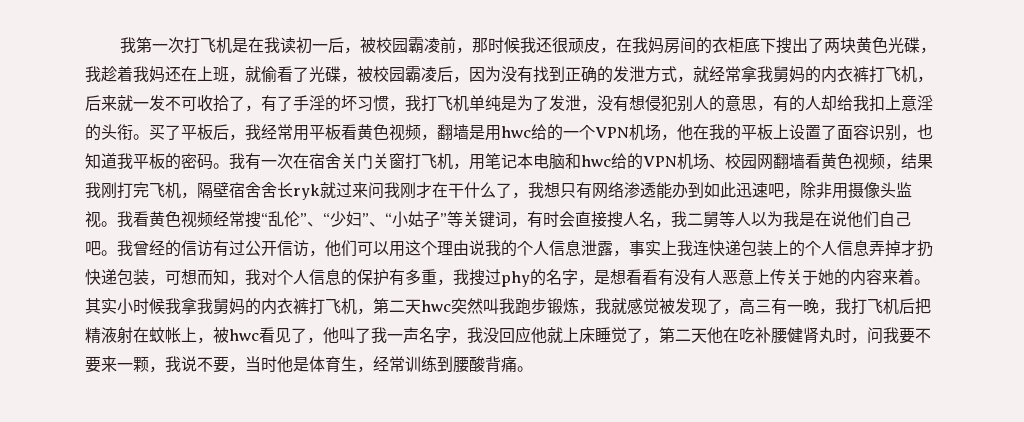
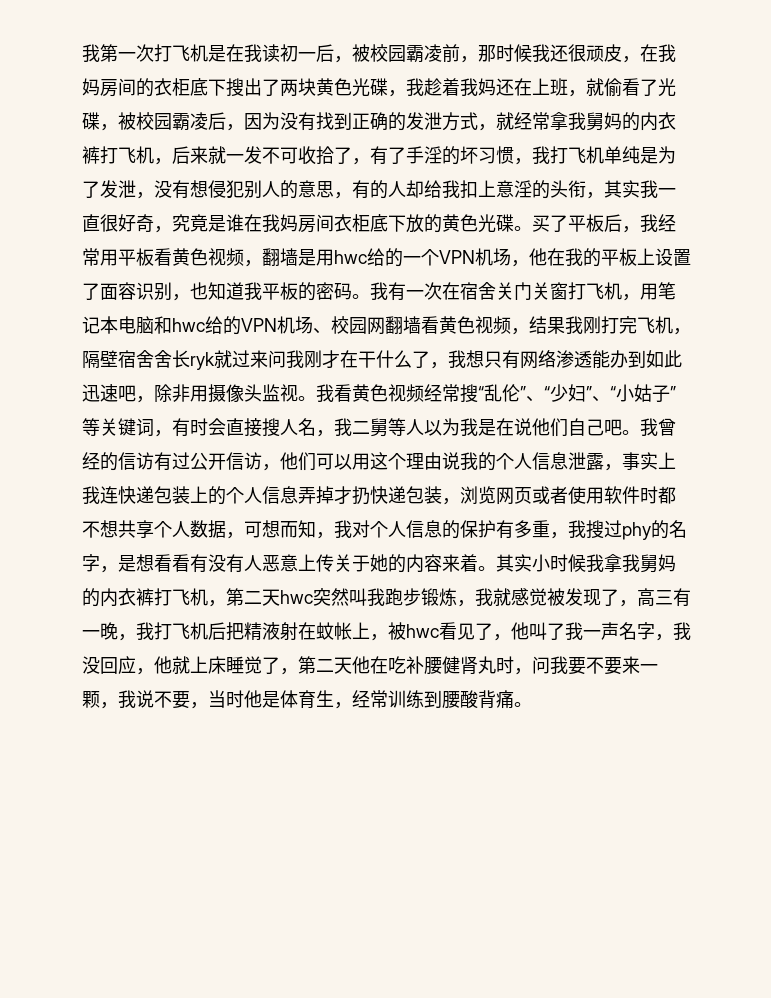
- 我第一次打飞机是在我读初一后，被校园霸凌前，那时候我还很顽皮，在我妈房间的衣柜底下搜出了两块黄色光碟，我趁着我妈还在上班，就偷看了光碟，被校园霸凌后，因为没有找到正确的发泄方式，就经常拿我舅妈的内衣裤打飞机，后来就一发不可收拾了，有了手淫的坏习惯，我打飞机单纯是为了发泄，没有想侵犯别人的意思，有的人却给我扣上意淫的头衔。
+ 我第一次打飞机是在我读初一后，被校园霸凌前，那时候我还很顽皮，在我妈房间的衣柜底下搜出了两块黄色光碟，我趁着我妈还在上班，就偷看了光碟，被校园霸凌后，因为没有找到正确的发泄方式，就经常拿我舅妈的内衣裤打飞机，后来就一发不可收拾了，有了手淫的坏习惯，我打飞机单纯是为了发泄，没有想侵犯别人的意思，有的人却给我扣上意淫的头衔，其实我一直很好奇，究竟是谁在我妈房间衣柜底下放的黄色光碟。
- 我曾经的信访有过公开信访，他们可以用这个理由说我的个人信息泄露，事实上我连快递包装上的个人信息弄掉才扔快递包装，可想而知，我对个人信息的保护有多重，我搜过phy的名字，是想看看有没有人恶意上传关于她的内容来着。
+ 我曾经的信访有过公开信访，他们可以用这个理由说我的个人信息泄露，事实上我连快递包装上的个人信息弄掉才扔快递包装，浏览网页或者使用软件时都不想共享个人数据，可想而知，我对个人信息的保护有多重，我搜过phy的名字，是想看看有没有人恶意上传关于她的内容来着。
- 其实小时候我拿我舅妈的内衣裤打飞机，第二天hwc突然叫我跑步锻炼，我就感觉被发现了，高三有一晚，我打飞机后把精液射在蚊帐上，被hwc看见了，他叫了我一声名字，我没回应他就上床睡觉了，第二天他在吃补腰健肾丸时，问我要不要来一颗，我说不要，当时他是体育生，经常训练到腰酸背痛。
+ 其实小时候我拿我舅妈的内衣裤打飞机，第二天hwc突然叫我跑步锻炼，我就感觉被发现了，高三有一晚，我打飞机后把精液射在蚊帐上，被hwc看见了，他叫了我一声名字，我没回应，他就上床睡觉了，第二天他在吃补腰健肾丸时，问我要不要来一颗，我说不要，当时他是体育生，经常训练到腰酸背痛。

